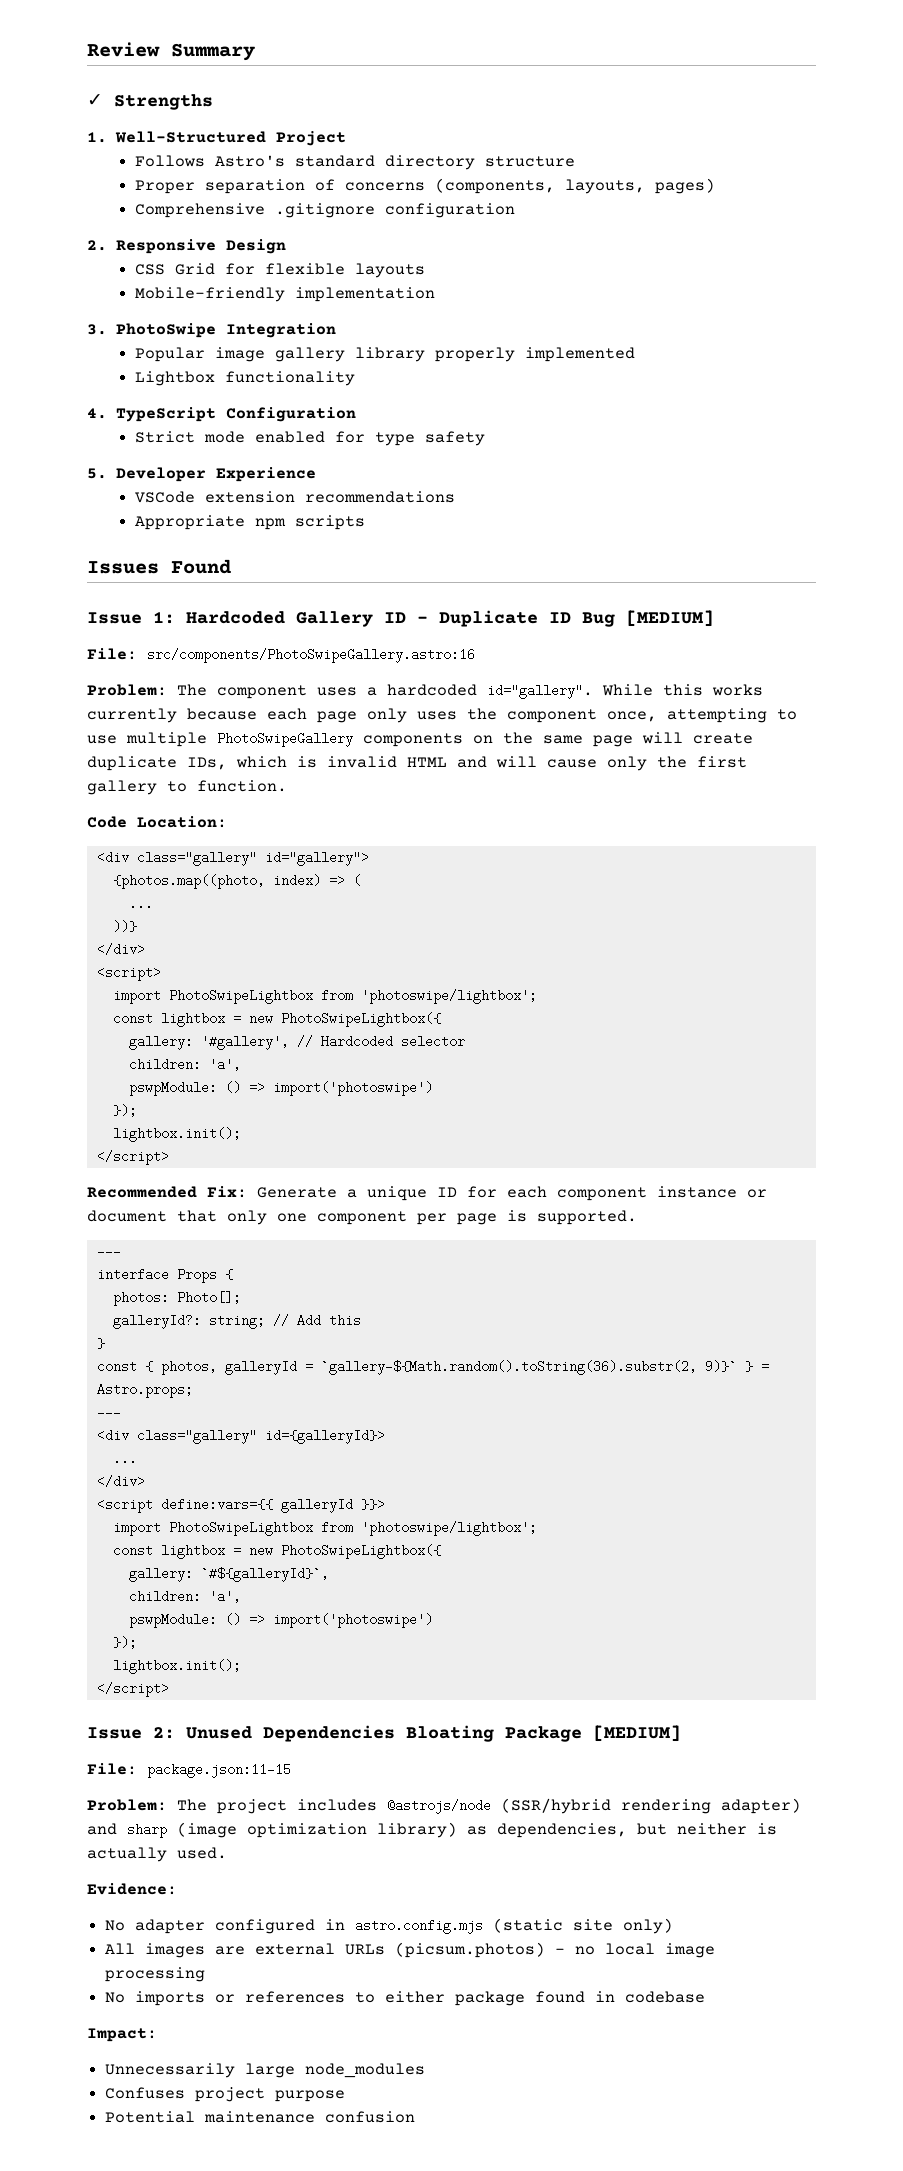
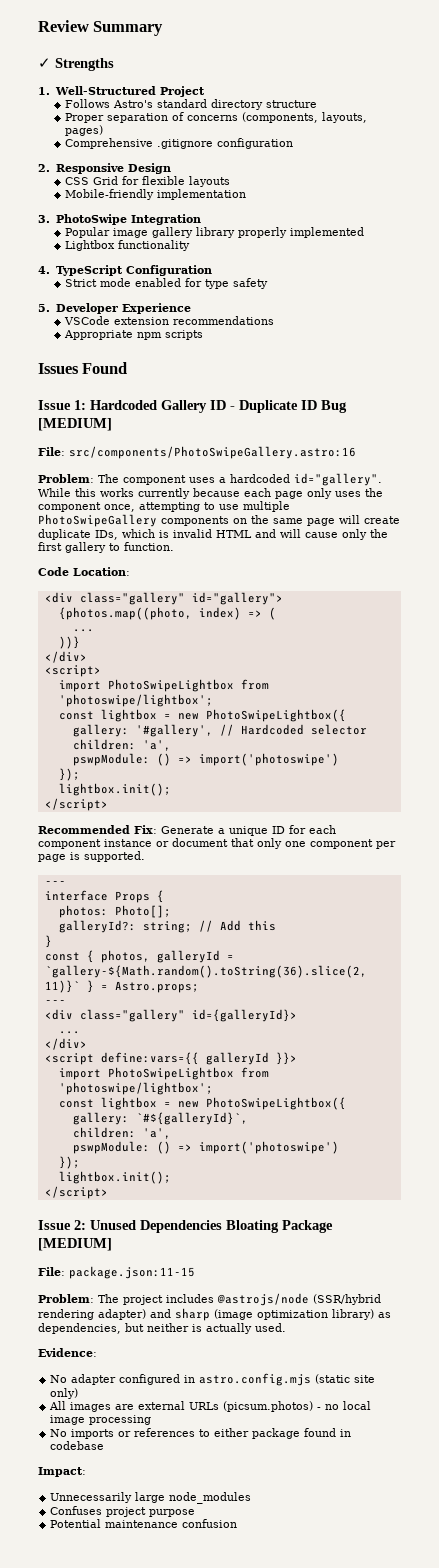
- const { photos, galleryId = `gallery-${Math.random().toString(36).substr(2, 9)}` } = Astro.props;
+ const { photos, galleryId = `gallery-${Math.random().toString(36).slice(2, 11)}` } = Astro.props;

